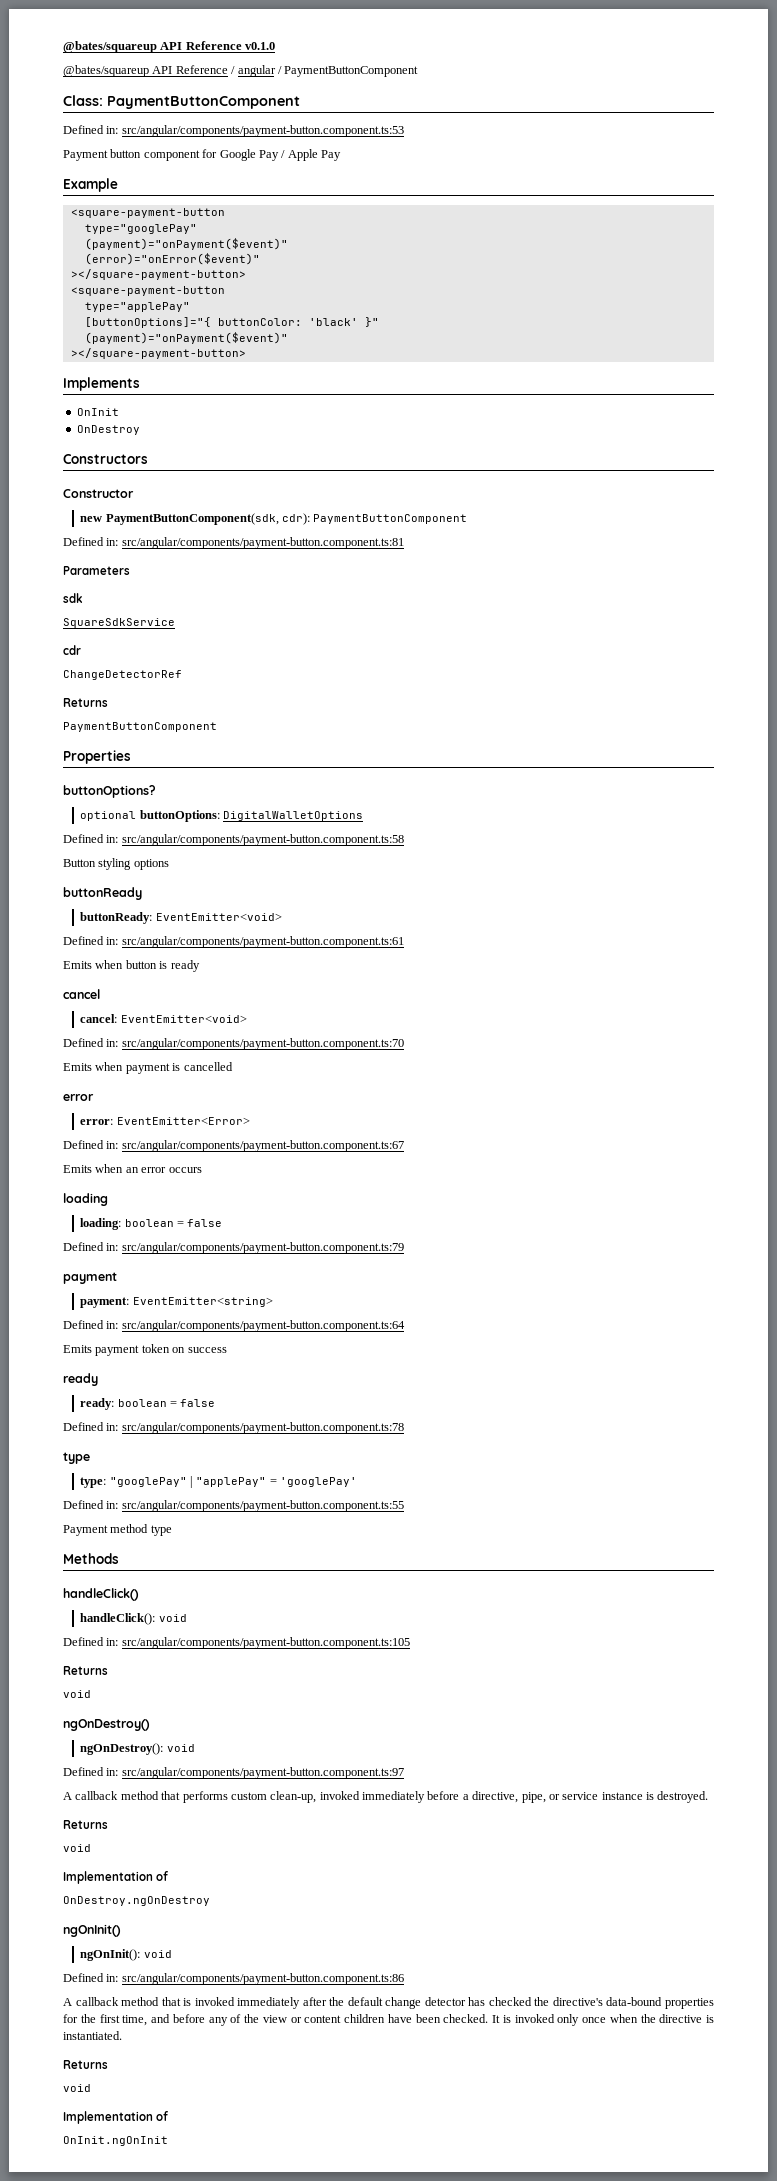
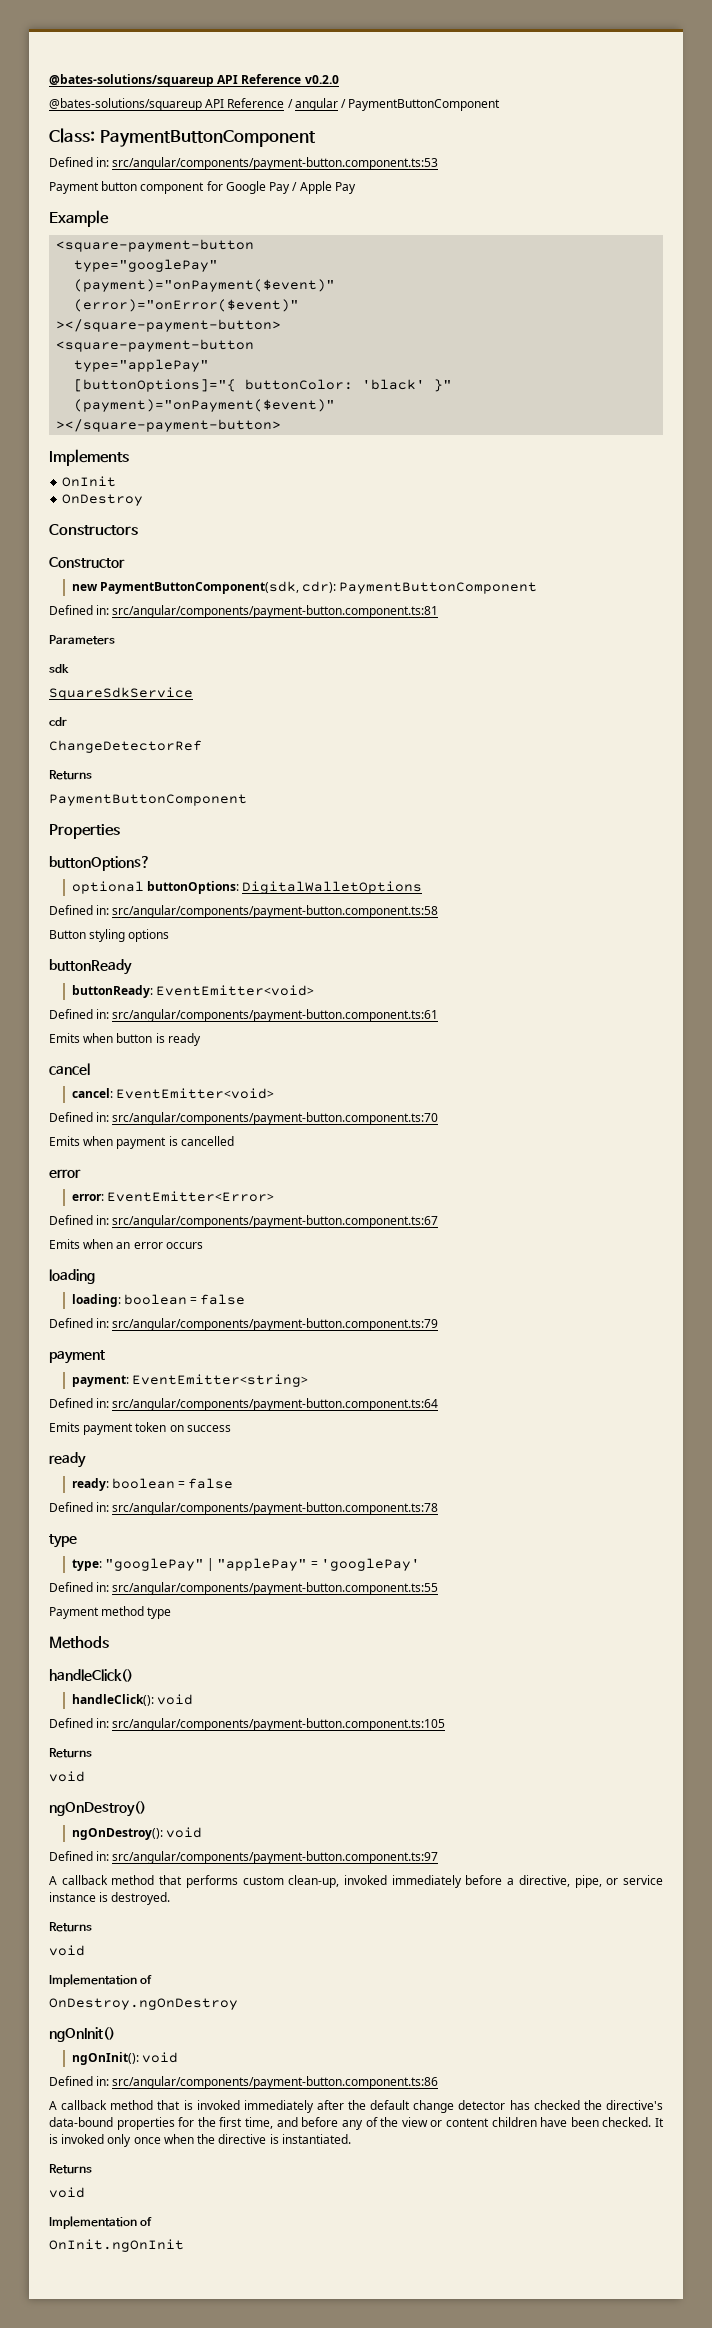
- @bates/squareup API Reference v0.1.0
- @bates/squareup API Reference / angular / PaymentButtonComponent
+ @bates-solutions/squareup API Reference v0.2.0
+ @bates-solutions/squareup API Reference / angular / PaymentButtonComponent

